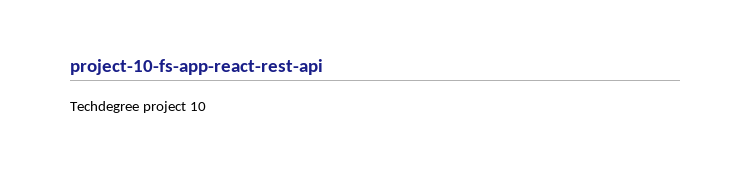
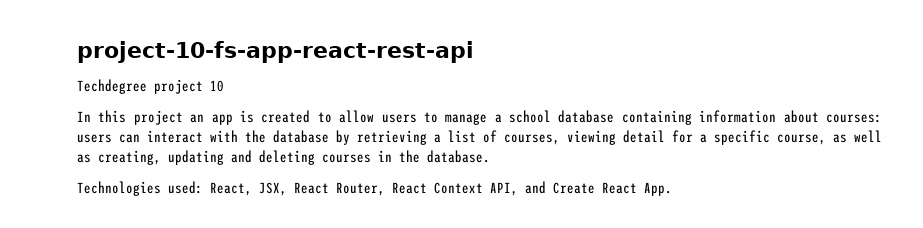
+ In this project an app is created to allow users to manage a school database containing information about courses: users can interact with the database by retrieving a list of courses, viewing detail for a specific course, as well as creating, updating and deleting courses in the database.
+ Technologies used: React, JSX, React Router, React Context API, and Create React App.

